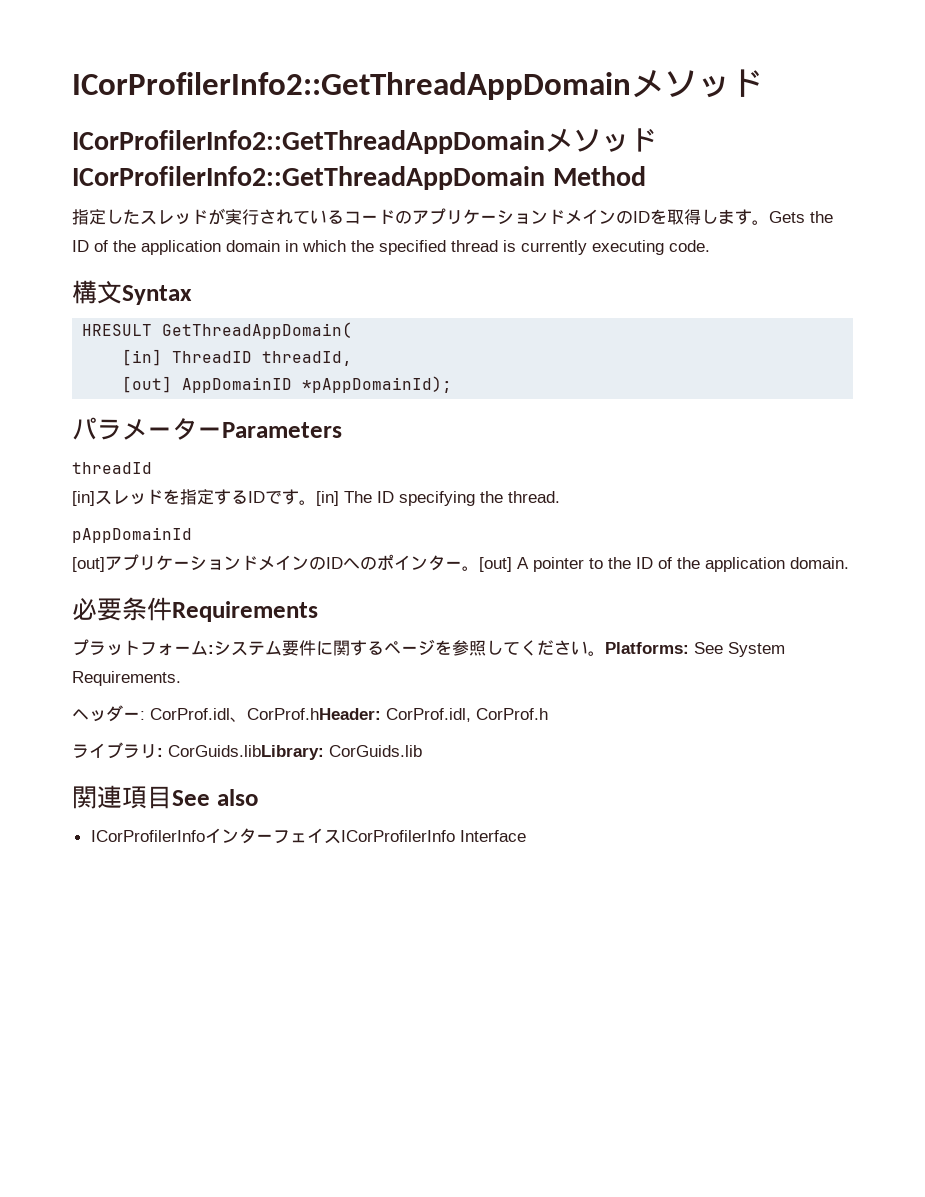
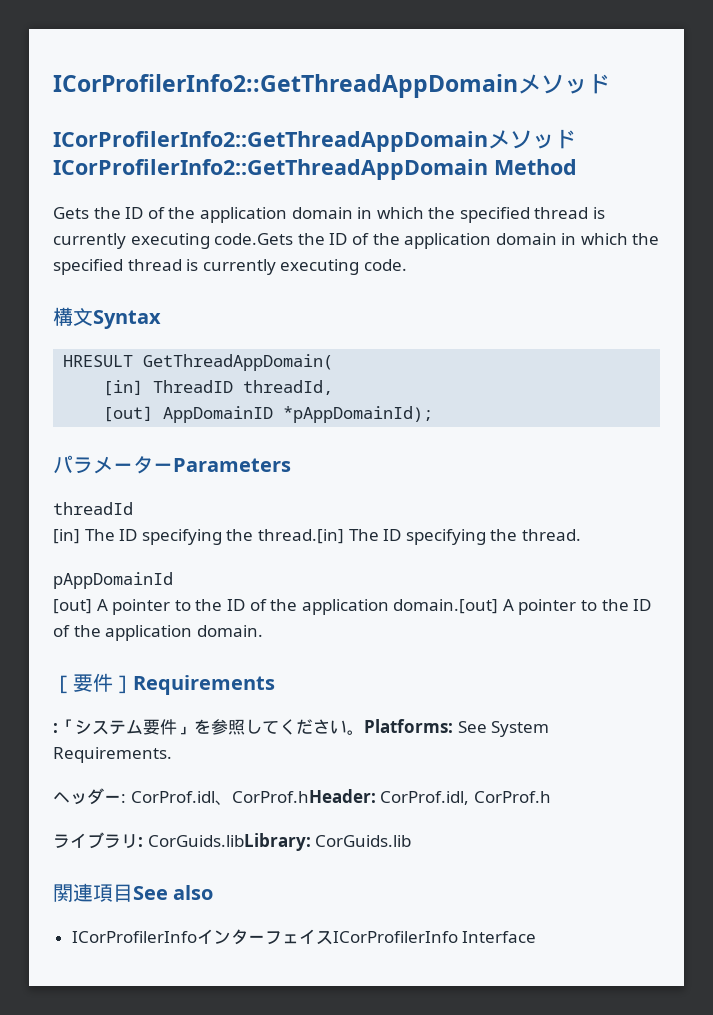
- 指定したスレッドが実行されているコードのアプリケーションドメインのIDを取得します。Gets the ID of the application domain in which the specified thread is currently executing code.
+ Gets the ID of the application domain in which the specified thread is currently executing code.Gets the ID of the application domain in which the specified thread is currently executing code.
- [in]スレッドを指定するIDです。[in] The ID specifying the thread.
+ [in] The ID specifying the thread.[in] The ID specifying the thread.
- [out]アプリケーションドメインのIDへのポインター。[out] A pointer to the ID of the application domain.
+ [out] A pointer to the ID of the application domain.[out] A pointer to the ID of the application domain.
- 必要条件Requirements
+ ［要件］Requirements
- プラットフォーム:システム要件に関するページを参照してください。
+ :「システム要件」を参照してください。

